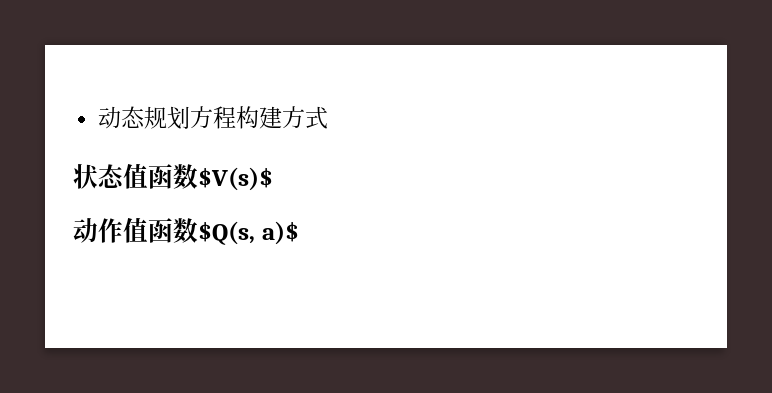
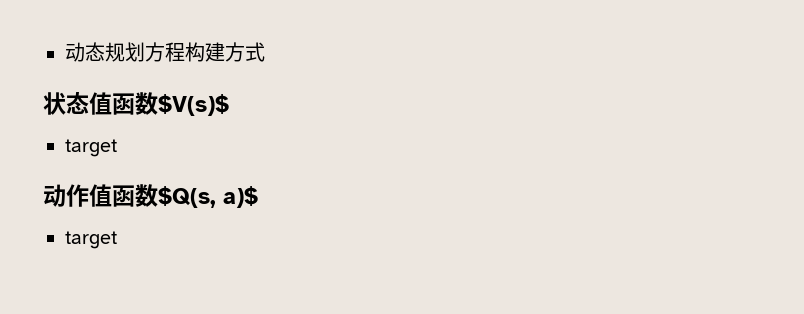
  状态值函数$V(s)$
+ target
  动作值函数$Q(s, a)$
+ target

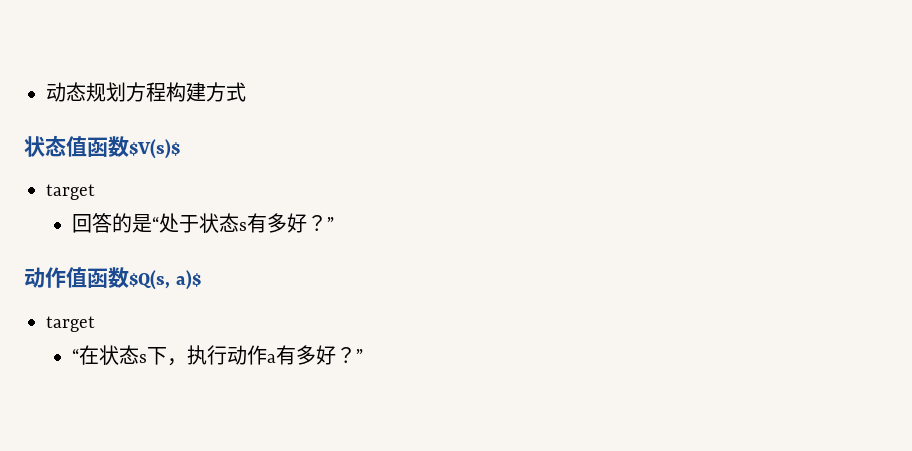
+ 回答的是“处于状态s有多好？”
+ “在状态s下，执行动作a有多好？”

